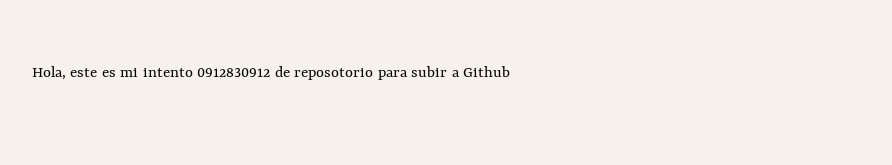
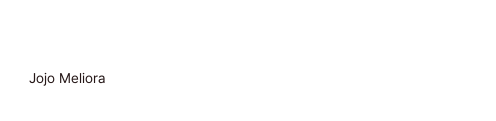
- Hola, este es mi intento 0912830912 de reposotorio para subir a Github
+ Jojo Meliora

